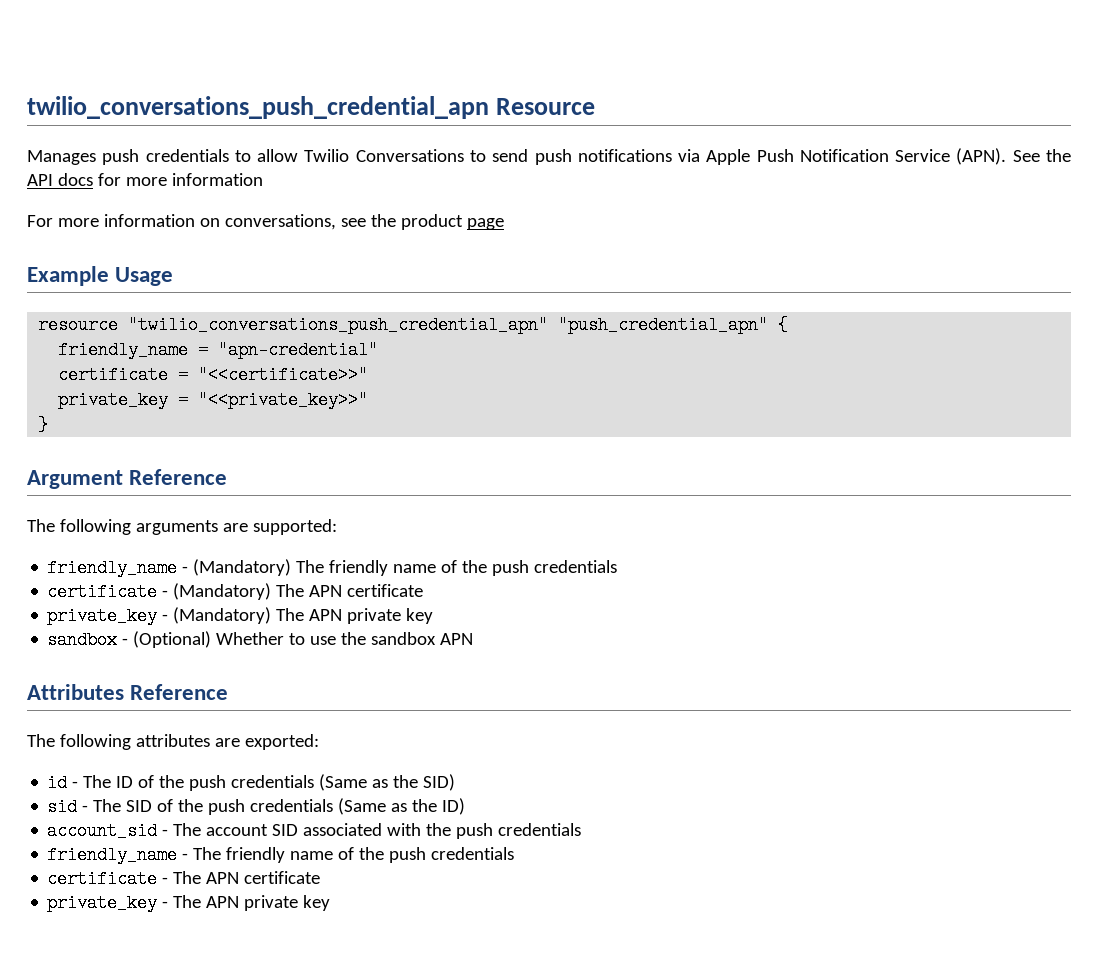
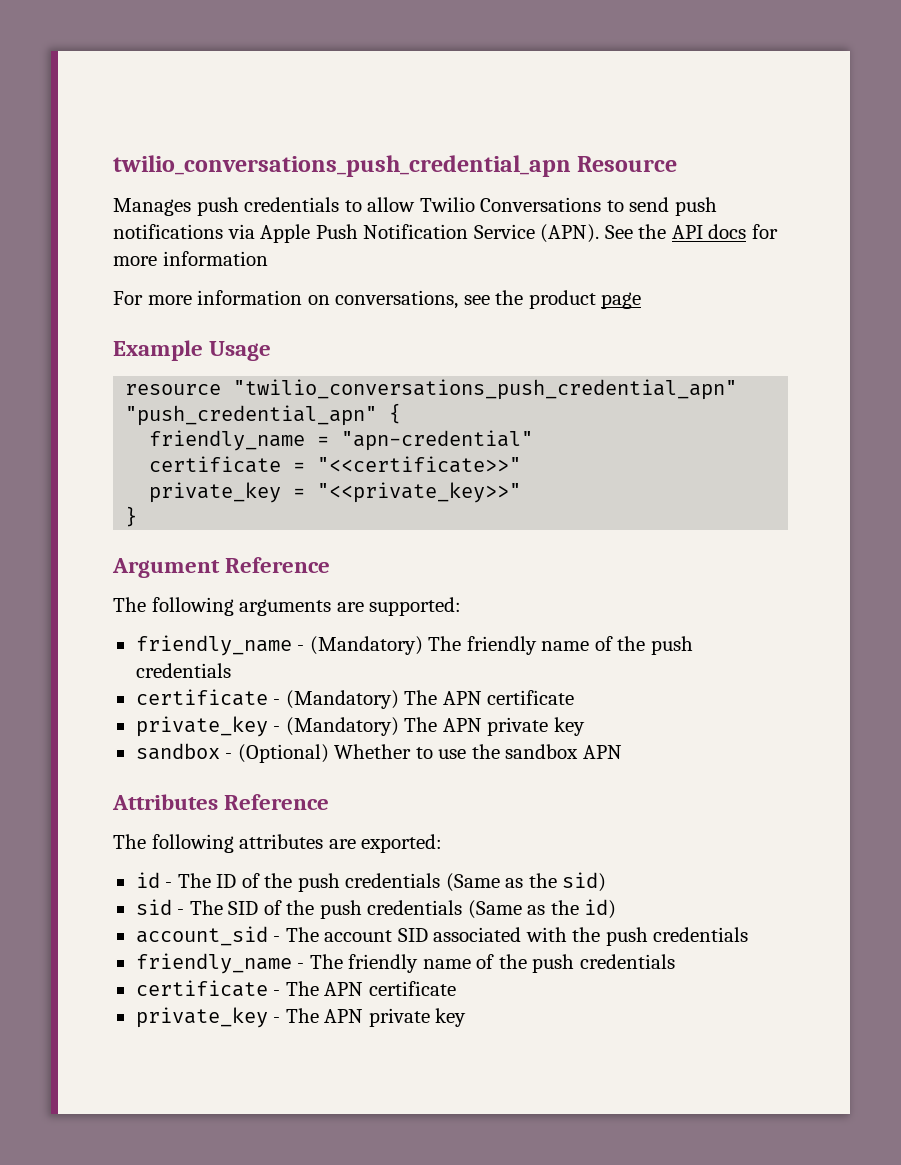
- id - The ID of the push credentials (Same as the SID)
+ id - The ID of the push credentials (Same as the sid)
- sid - The SID of the push credentials (Same as the ID)
+ sid - The SID of the push credentials (Same as the id)

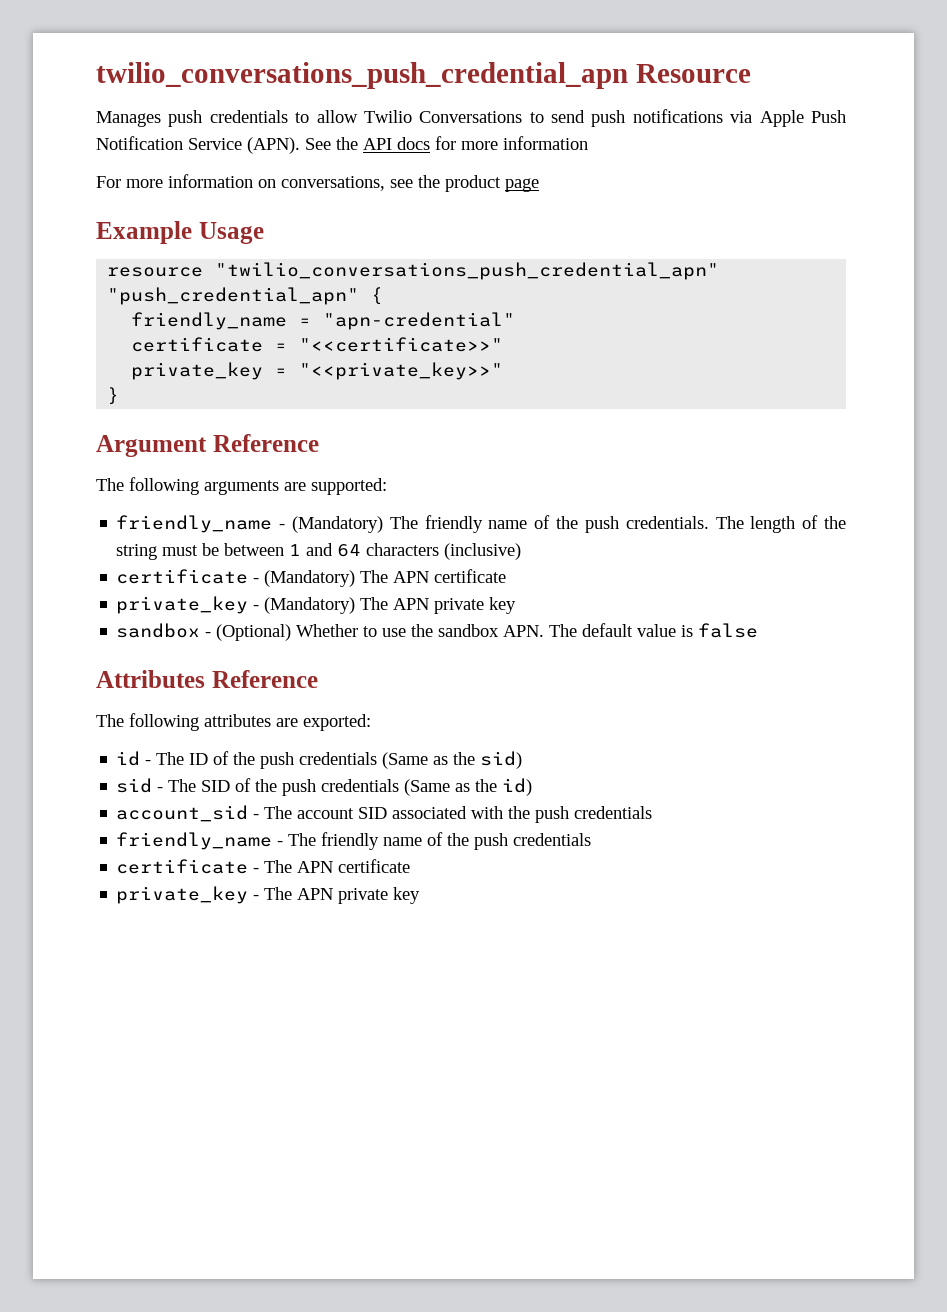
- friendly_name - (Mandatory) The friendly name of the push credentials
+ friendly_name - (Mandatory) The friendly name of the push credentials. The length of the string must be between 1 and 64 characters (inclusive)
- sandbox - (Optional) Whether to use the sandbox APN
+ sandbox - (Optional) Whether to use the sandbox APN. The default value is false

